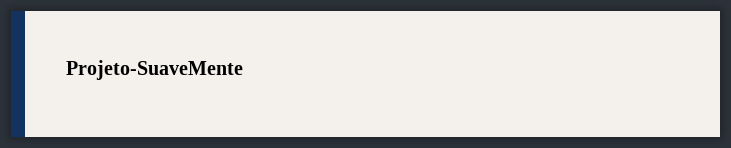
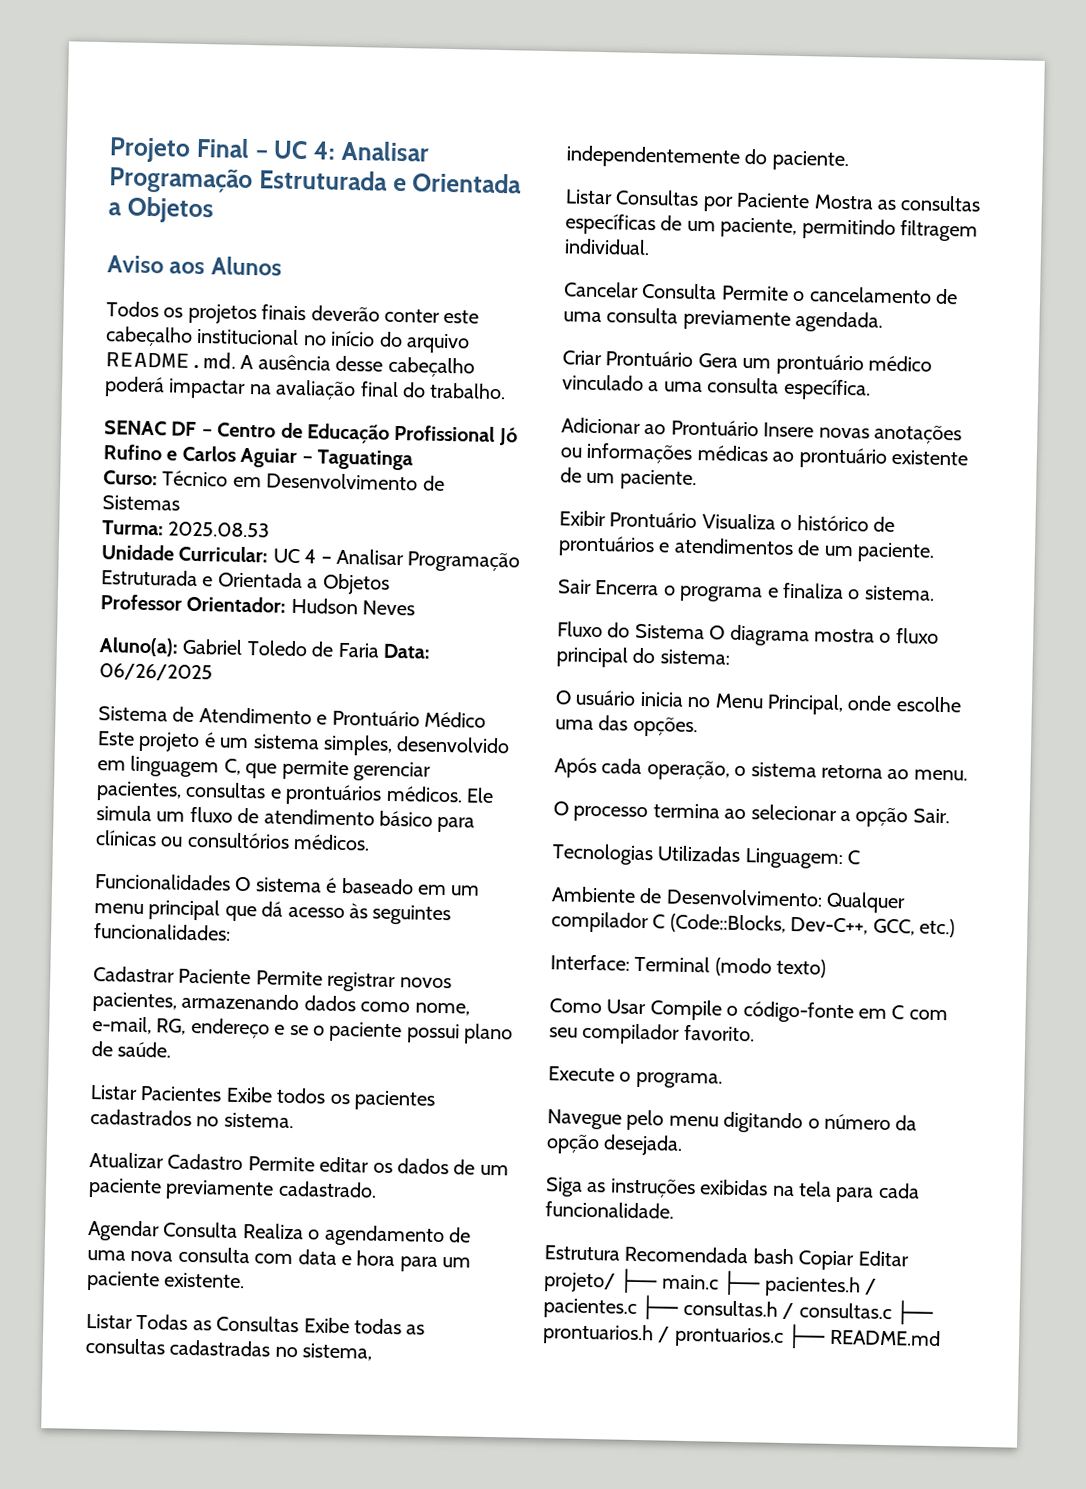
- Projeto-SuaveMente
+ Projeto Final – UC 4: Analisar Programação Estruturada e Orientada a Objetos
+ Aviso aos Alunos
+ Todos os projetos finais deverão conter este cabeçalho institucional no início do arquivo README.md. A ausência desse cabeçalho poderá impactar na avaliação final do trabalho.
+ SENAC DF – Centro de Educação Profissional Jó Rufino e Carlos Aguiar – Taguatinga
+ Curso: Técnico em Desenvolvimento de Sistemas
+ Turma: 2025.08.53
+ Unidade Curricular: UC 4 – Analisar Programação Estruturada e Orientada a Objetos
+ Professor Orientador: Hudson Neves
+ Aluno(a): Gabriel Toledo de Faria Data: 06/26/2025
+ Sistema de Atendimento e Prontuário Médico Este projeto é um sistema simples, desenvolvido em linguagem C, que permite gerenciar pacientes, consultas e prontuários médicos. Ele simula um fluxo de atendimento básico para clínicas ou consultórios médicos.
+ Funcionalidades O sistema é baseado em um menu principal que dá acesso às seguintes funcionalidades:
+ Cadastrar Paciente Permite registrar novos pacientes, armazenando dados como nome, e-mail, RG, endereço e se o paciente possui plano de saúde.
+ Listar Pacientes Exibe todos os pacientes cadastrados no sistema.
+ Atualizar Cadastro Permite editar os dados de um paciente previamente cadastrado.
+ Agendar Consulta Realiza o agendamento de uma nova consulta com data e hora para um paciente existente.
+ Listar Todas as Consultas Exibe todas as consultas cadastradas no sistema, independentemente do paciente.
+ Listar Consultas por Paciente Mostra as consultas específicas de um paciente, permitindo filtragem individual.
+ Cancelar Consulta Permite o cancelamento de uma consulta previamente agendada.
+ Criar Prontuário Gera um prontuário médico vinculado a uma consulta específica.
+ Adicionar ao Prontuário Insere novas anotações ou informações médicas ao prontuário existente de um paciente.
+ Exibir Prontuário Visualiza o histórico de prontuários e atendimentos de um paciente.
+ Sair Encerra o programa e finaliza o sistema.
+ Fluxo do Sistema O diagrama mostra o fluxo principal do sistema:
+ O usuário inicia no Menu Principal, onde escolhe uma das opções.
+ Após cada operação, o sistema retorna ao menu.
+ O processo termina ao selecionar a opção Sair.
+ Tecnologias Utilizadas Linguagem: C
+ Ambiente de Desenvolvimento: Qualquer compilador C (Code::Blocks, Dev-C++, GCC, etc.)
+ Interface: Terminal (modo texto)
+ Como Usar Compile o código-fonte em C com seu compilador favorito.
+ Execute o programa.
+ Navegue pelo menu digitando o número da opção desejada.
+ Siga as instruções exibidas na tela para cada funcionalidade.
+ Estrutura Recomendada bash Copiar Editar projeto/ ├── main.c ├── pacientes.h / pacientes.c ├── consultas.h / consultas.c ├── prontuarios.h / prontuarios.c ├── README.md

